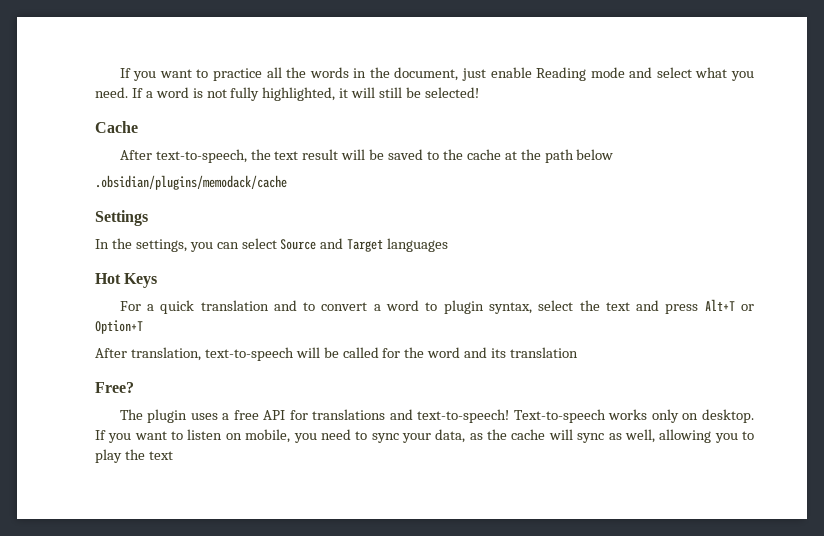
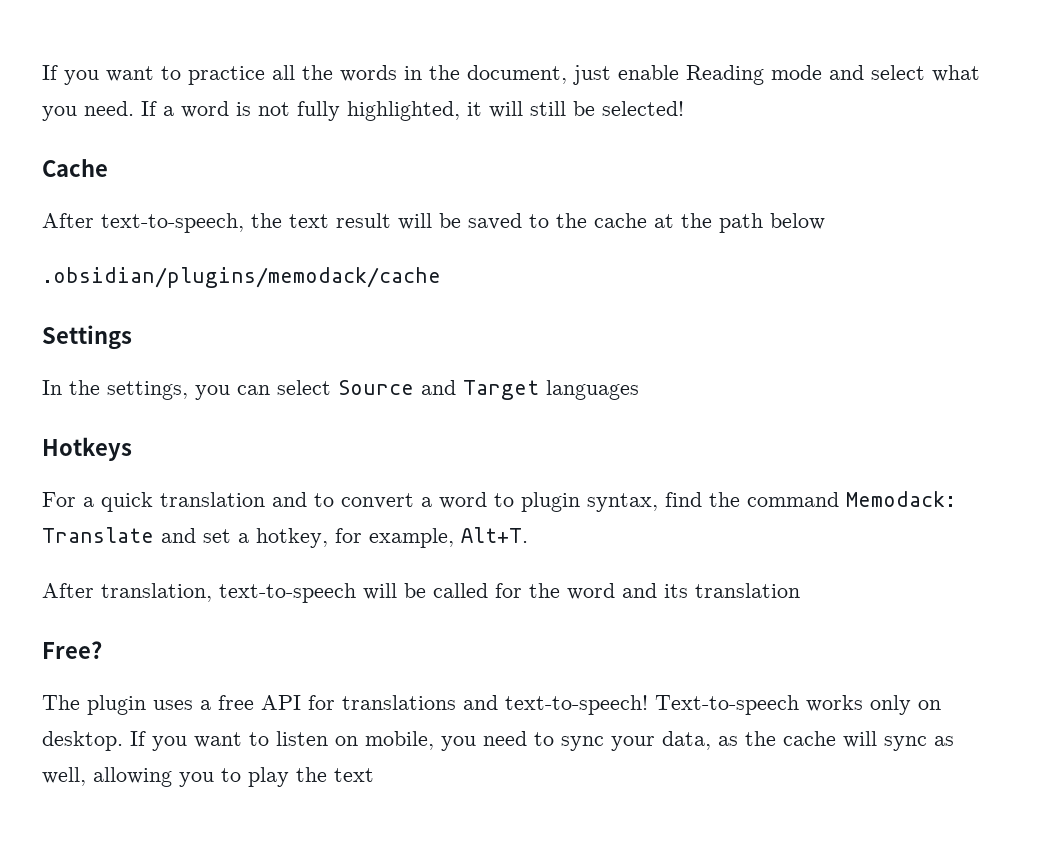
- Hot Keys
+ Hotkeys
- For a quick translation and to convert a word to plugin syntax, select the text and press Alt+T or Option+T
+ For a quick translation and to convert a word to plugin syntax, find the command Memodack: Translate and set a hotkey, for example, Alt+T.

